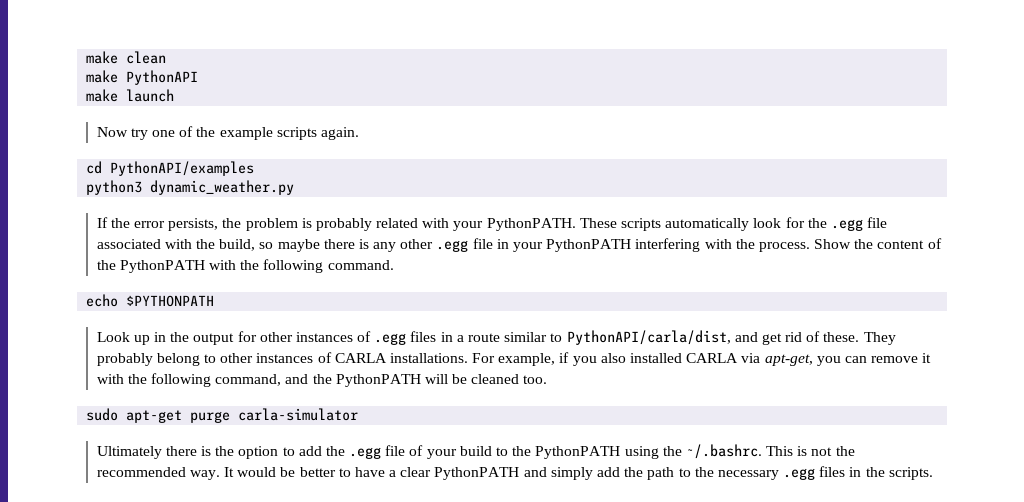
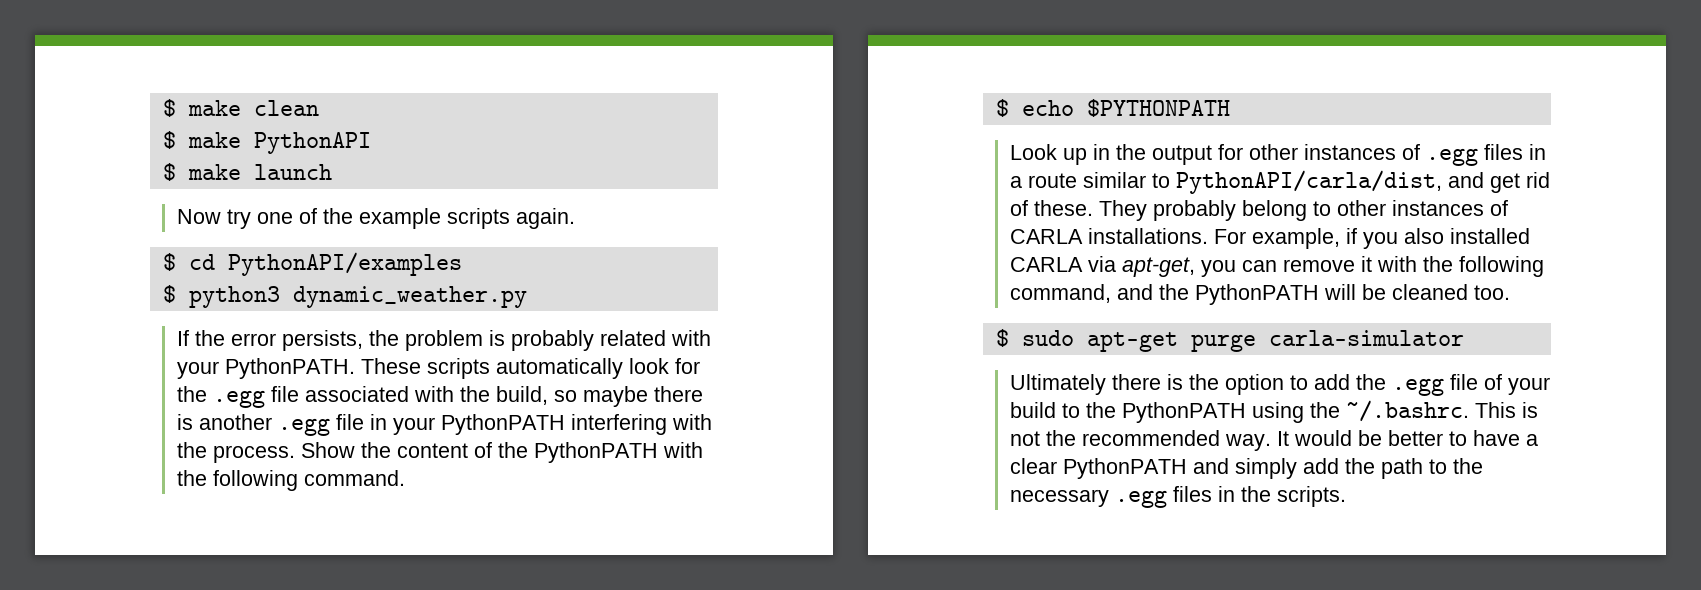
- make clean
+ $ make clean
- make PythonAPI
+ $ make PythonAPI
- make launch
+ $ make launch
- cd PythonAPI/examples
+ $ cd PythonAPI/examples
- python3 dynamic_weather.py
+ $ python3 dynamic_weather.py
- These scripts automatically look for the .egg file associated with the build, so maybe there is any other .egg file in your PythonPATH interfering with the process.
+ These scripts automatically look for the .egg file associated with the build, so maybe there is another .egg file in your PythonPATH interfering with the process.
- echo $PYTHONPATH
+ $ echo $PYTHONPATH
- sudo apt-get purge carla-simulator
+ $ sudo apt-get purge carla-simulator

